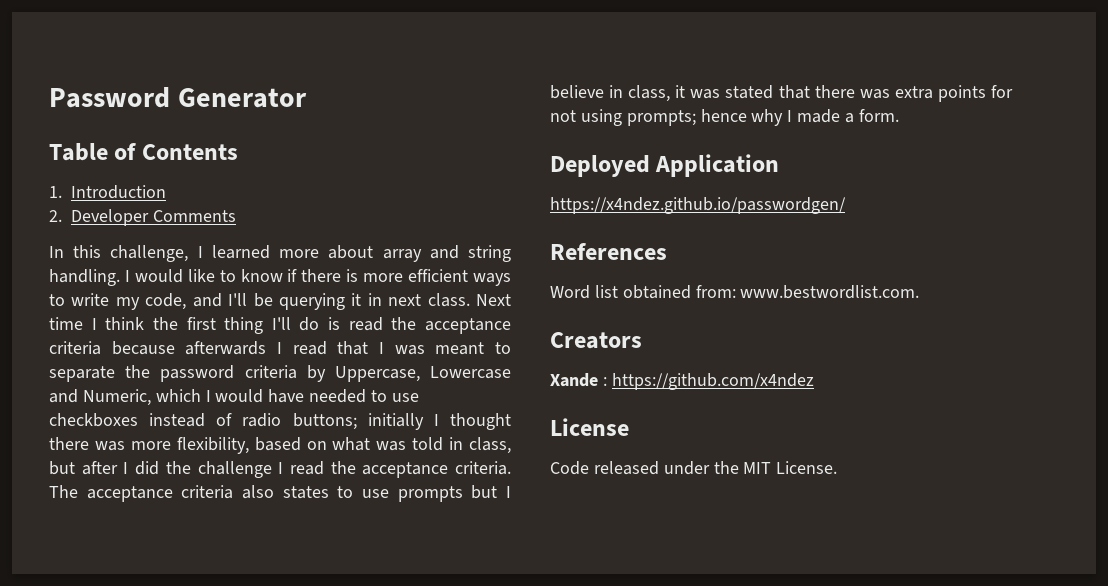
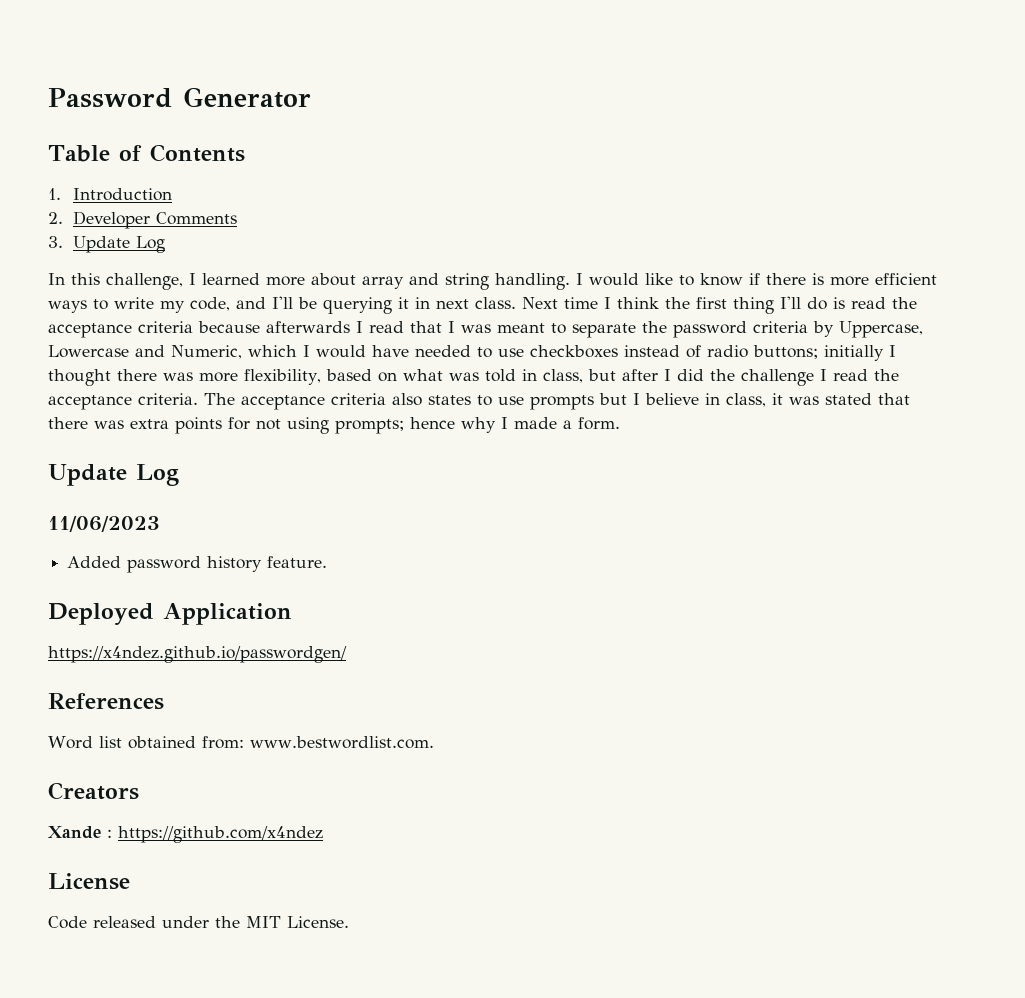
+ 3. Update Log
  The acceptance criteria also states to use prompts but I believe in class, it was stated that there was extra points for not using prompts; hence why I made a form.
+ Update Log
+ 11/06/2023
+ Added password history feature.

